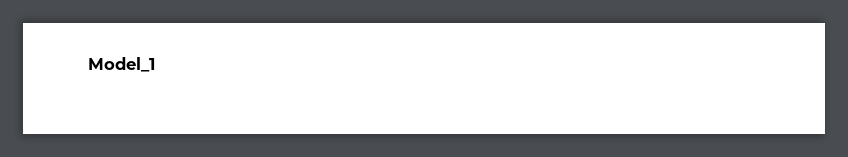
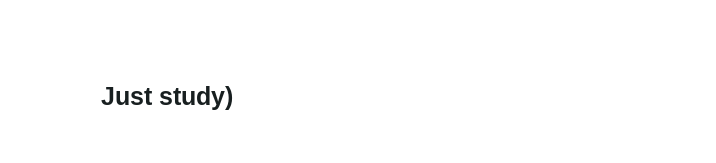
- Model_1
+ Just study)

